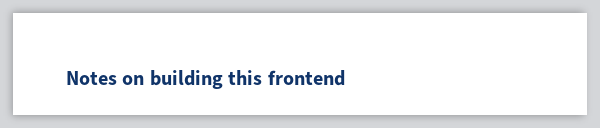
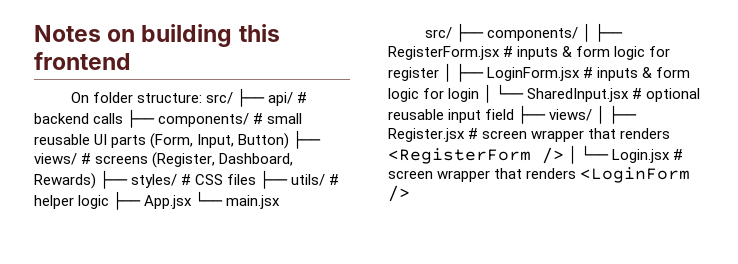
+ On folder structure: src/ ├── api/ # backend calls ├── components/ # small reusable UI parts (Form, Input, Button) ├── views/ # screens (Register, Dashboard, Rewards) ├── styles/ # CSS files ├── utils/ # helper logic ├── App.jsx └── main.jsx
+ src/ ├── components/ │ ├── RegisterForm.jsx # inputs & form logic for register │ ├── LoginForm.jsx # inputs & form logic for login │ └── SharedInput.jsx # optional reusable input field ├── views/ │ ├── Register.jsx # screen wrapper that renders <RegisterForm /> │ └── Login.jsx # screen wrapper that renders <LoginForm />

